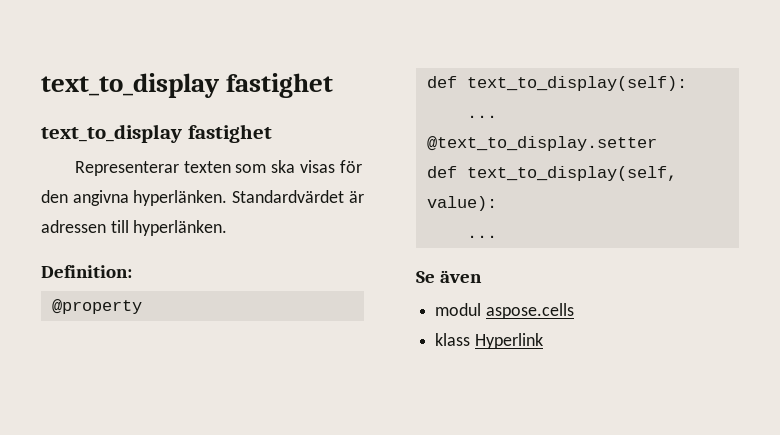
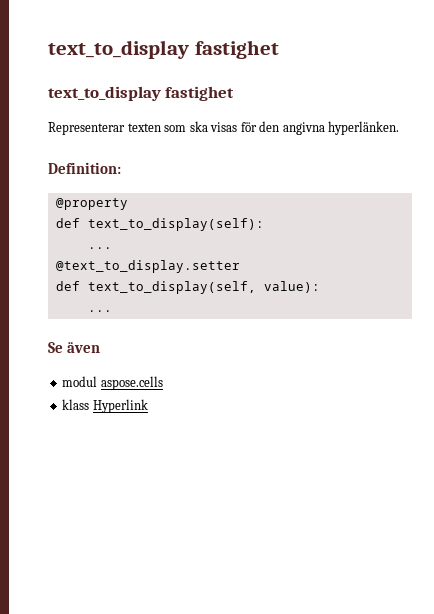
- Standardvärdet är adressen till hyperlänken.

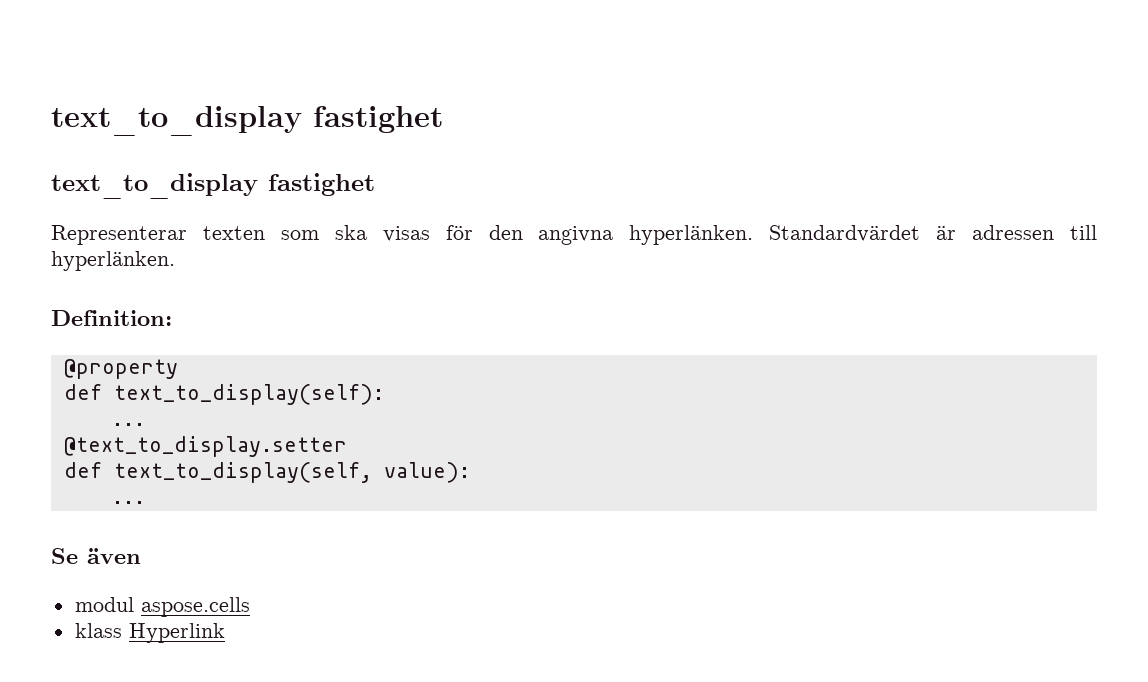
+ Standardvärdet är adressen till hyperlänken.

